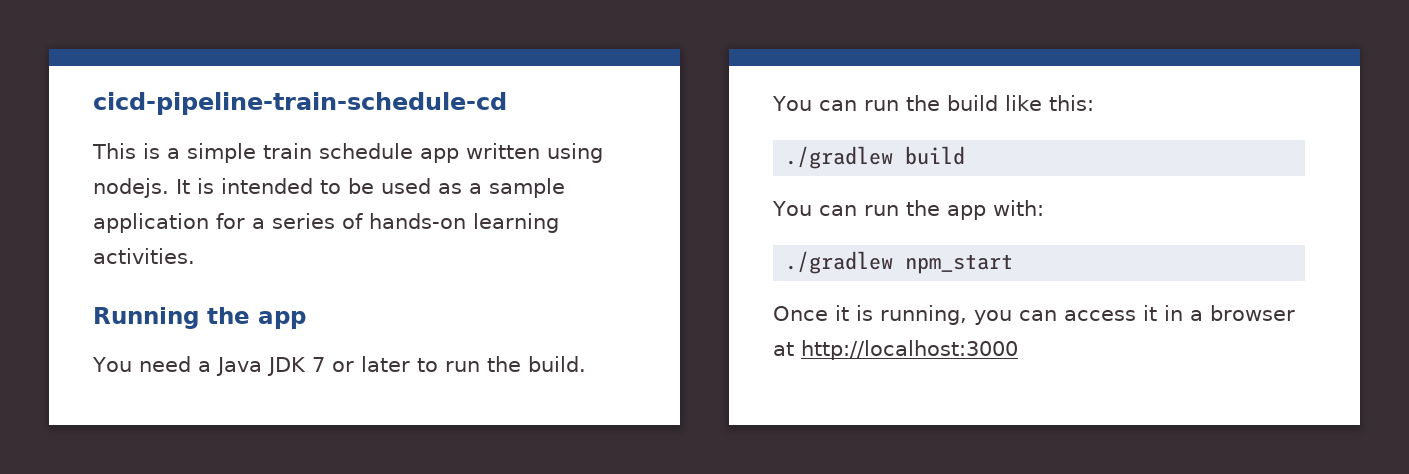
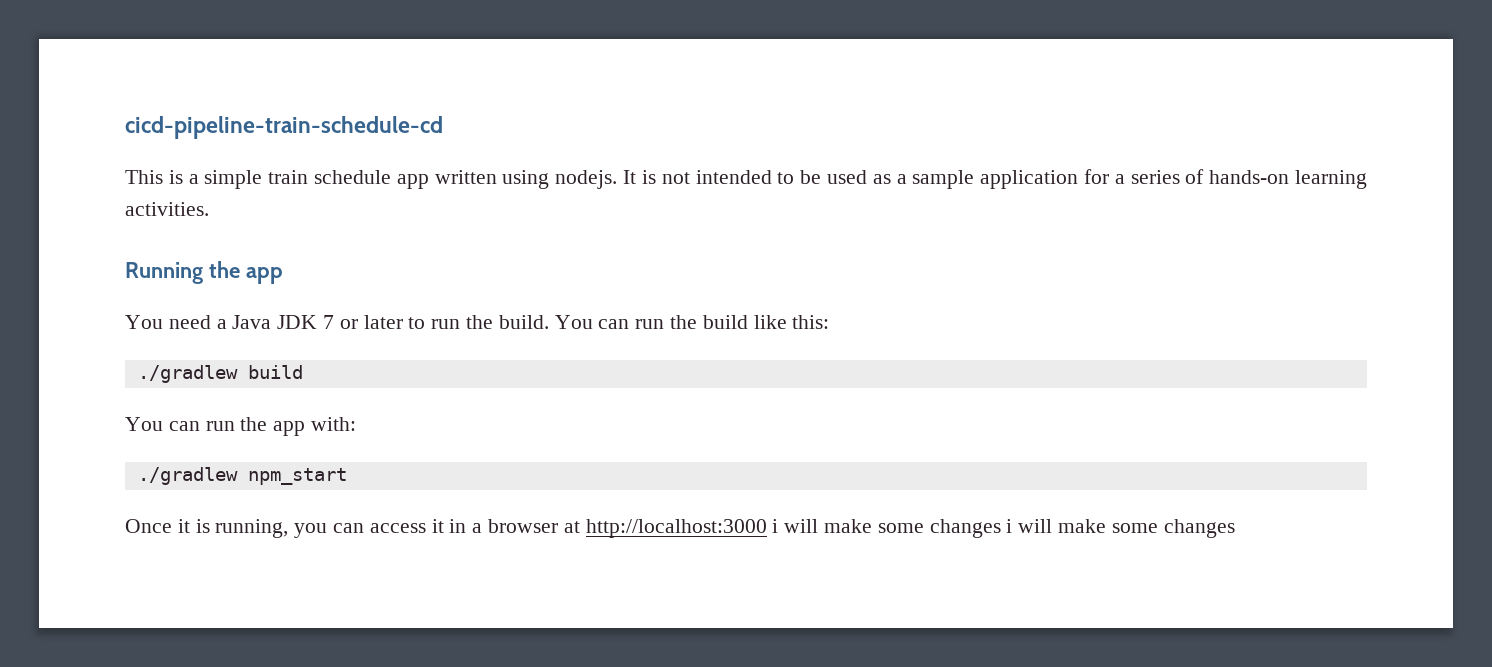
- It is intended to be used as a sample application for a series of hands-on learning activities.
+ It is not intended to be used as a sample application for a series of hands-on learning activities.
- Once it is running, you can access it in a browser at http://localhost:3000
+ Once it is running, you can access it in a browser at http://localhost:3000 i will make some changes i will make some changes

